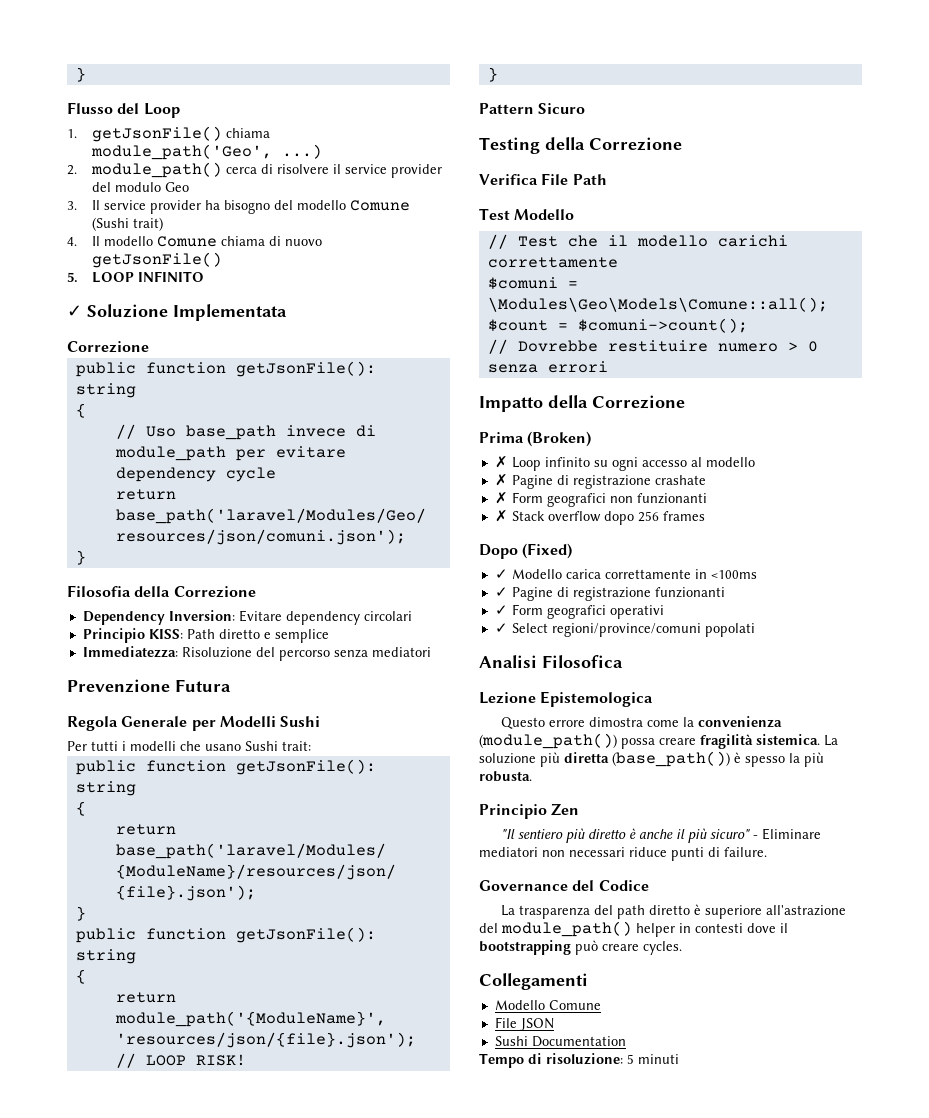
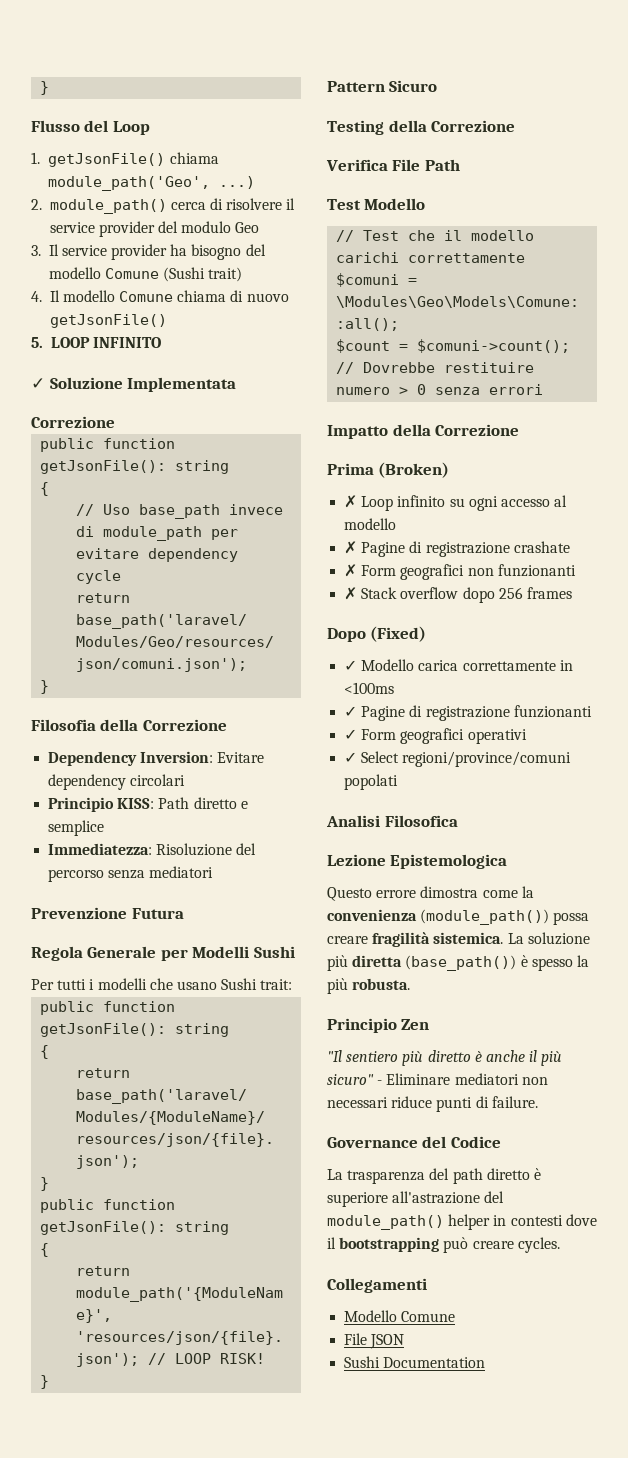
- Tempo di risoluzione: 5 minuti

